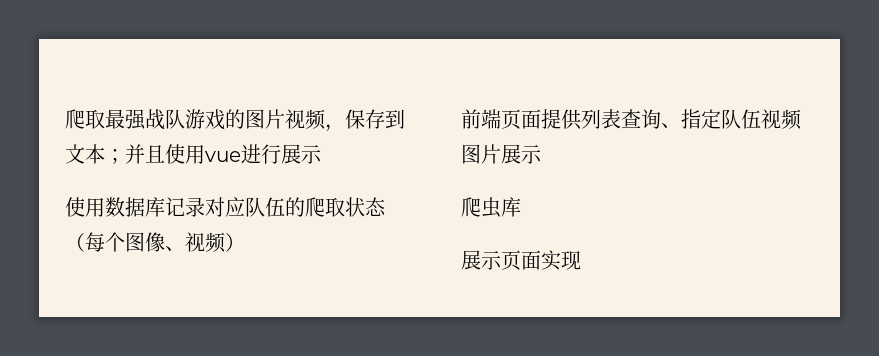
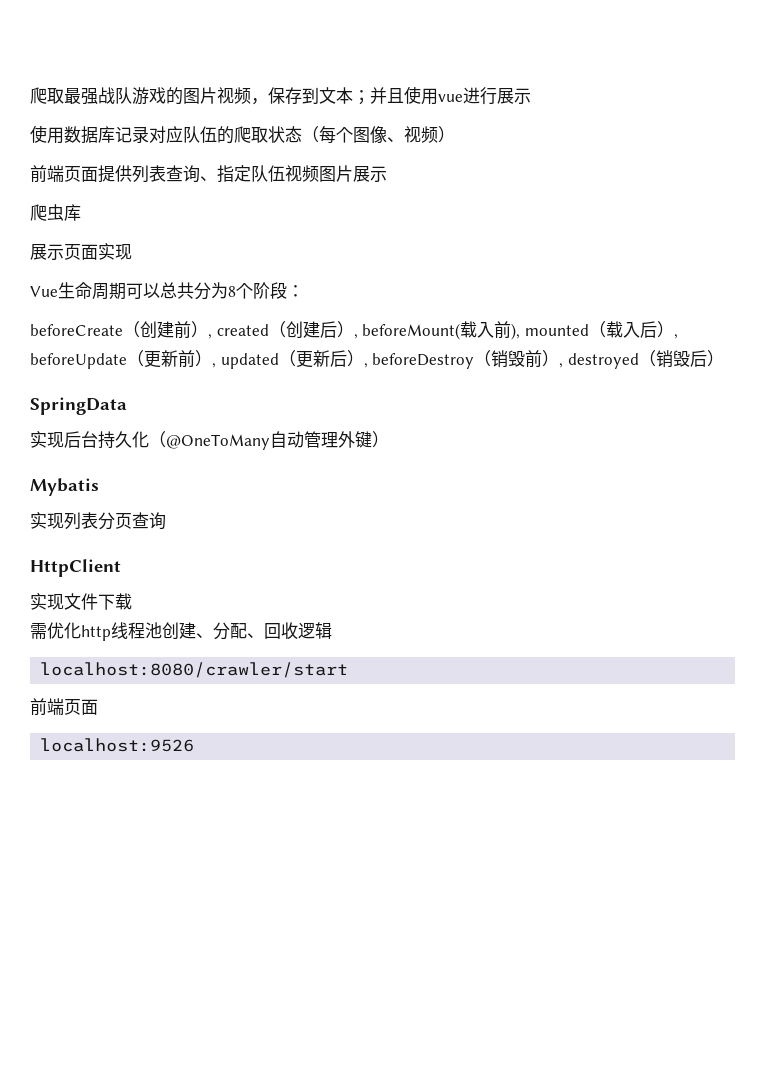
+ Vue生命周期可以总共分为8个阶段：
+ beforeCreate（创建前）, created（创建后）, beforeMount(载入前), mounted（载入后）, beforeUpdate（更新前）, updated（更新后）, beforeDestroy（销毁前）, destroyed（销毁后）
+ SpringData
+ 实现后台持久化（@OneToMany自动管理外键）
+ Mybatis
+ 实现列表分页查询
+ HttpClient
+ 实现文件下载
+ 需优化http线程池创建、分配、回收逻辑
+ localhost:8080/crawler/start
+ 前端页面
+ localhost:9526

